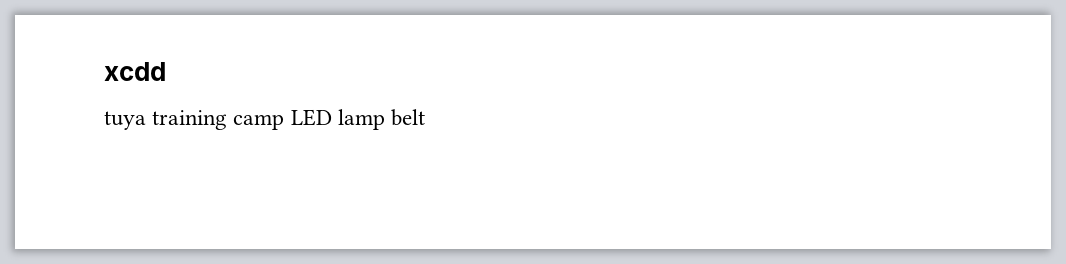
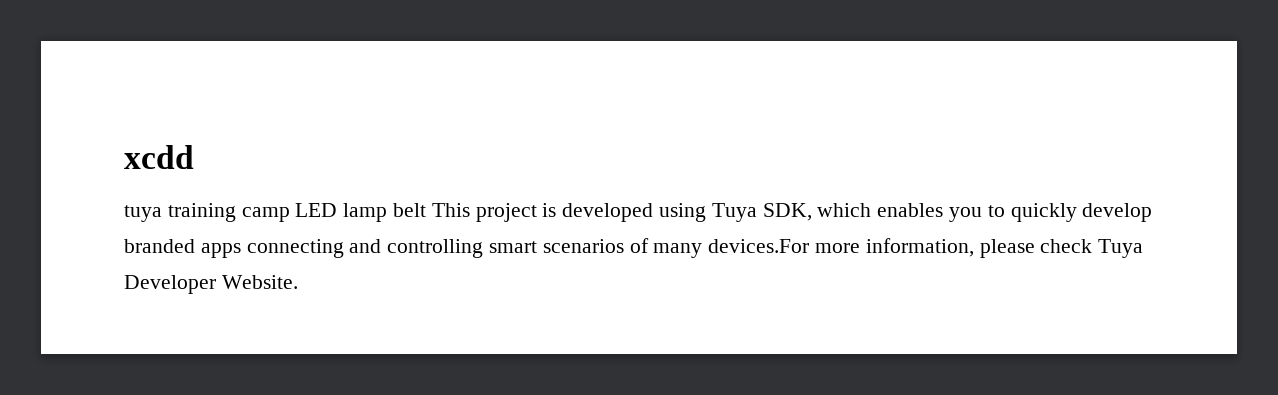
- tuya training camp LED lamp belt
+ tuya training camp LED lamp belt This project is developed using Tuya SDK, which enables you to quickly develop branded apps connecting and controlling smart scenarios of many devices.For more information, please check Tuya Developer Website.

